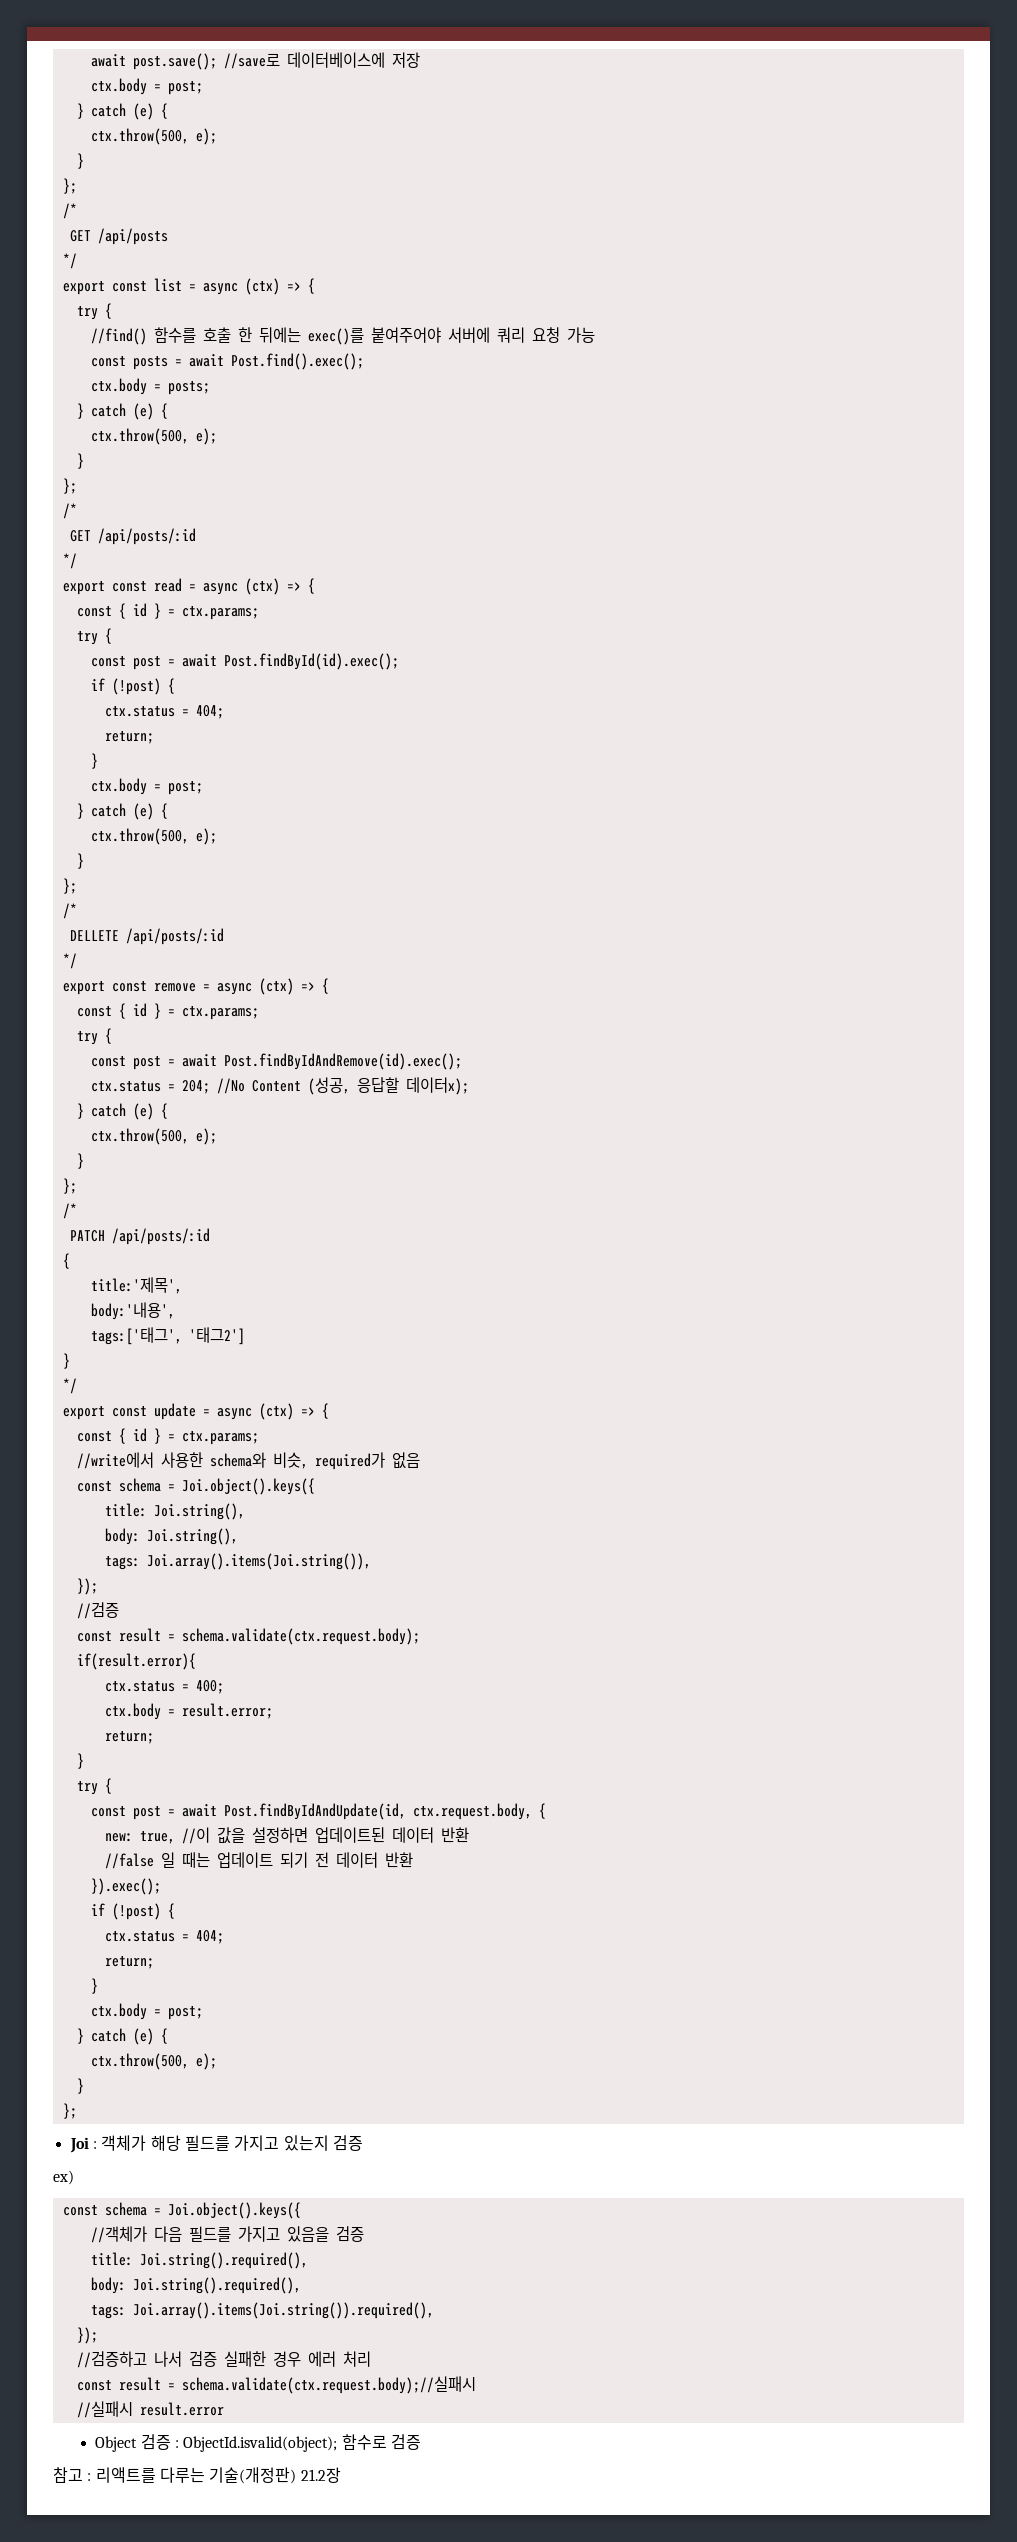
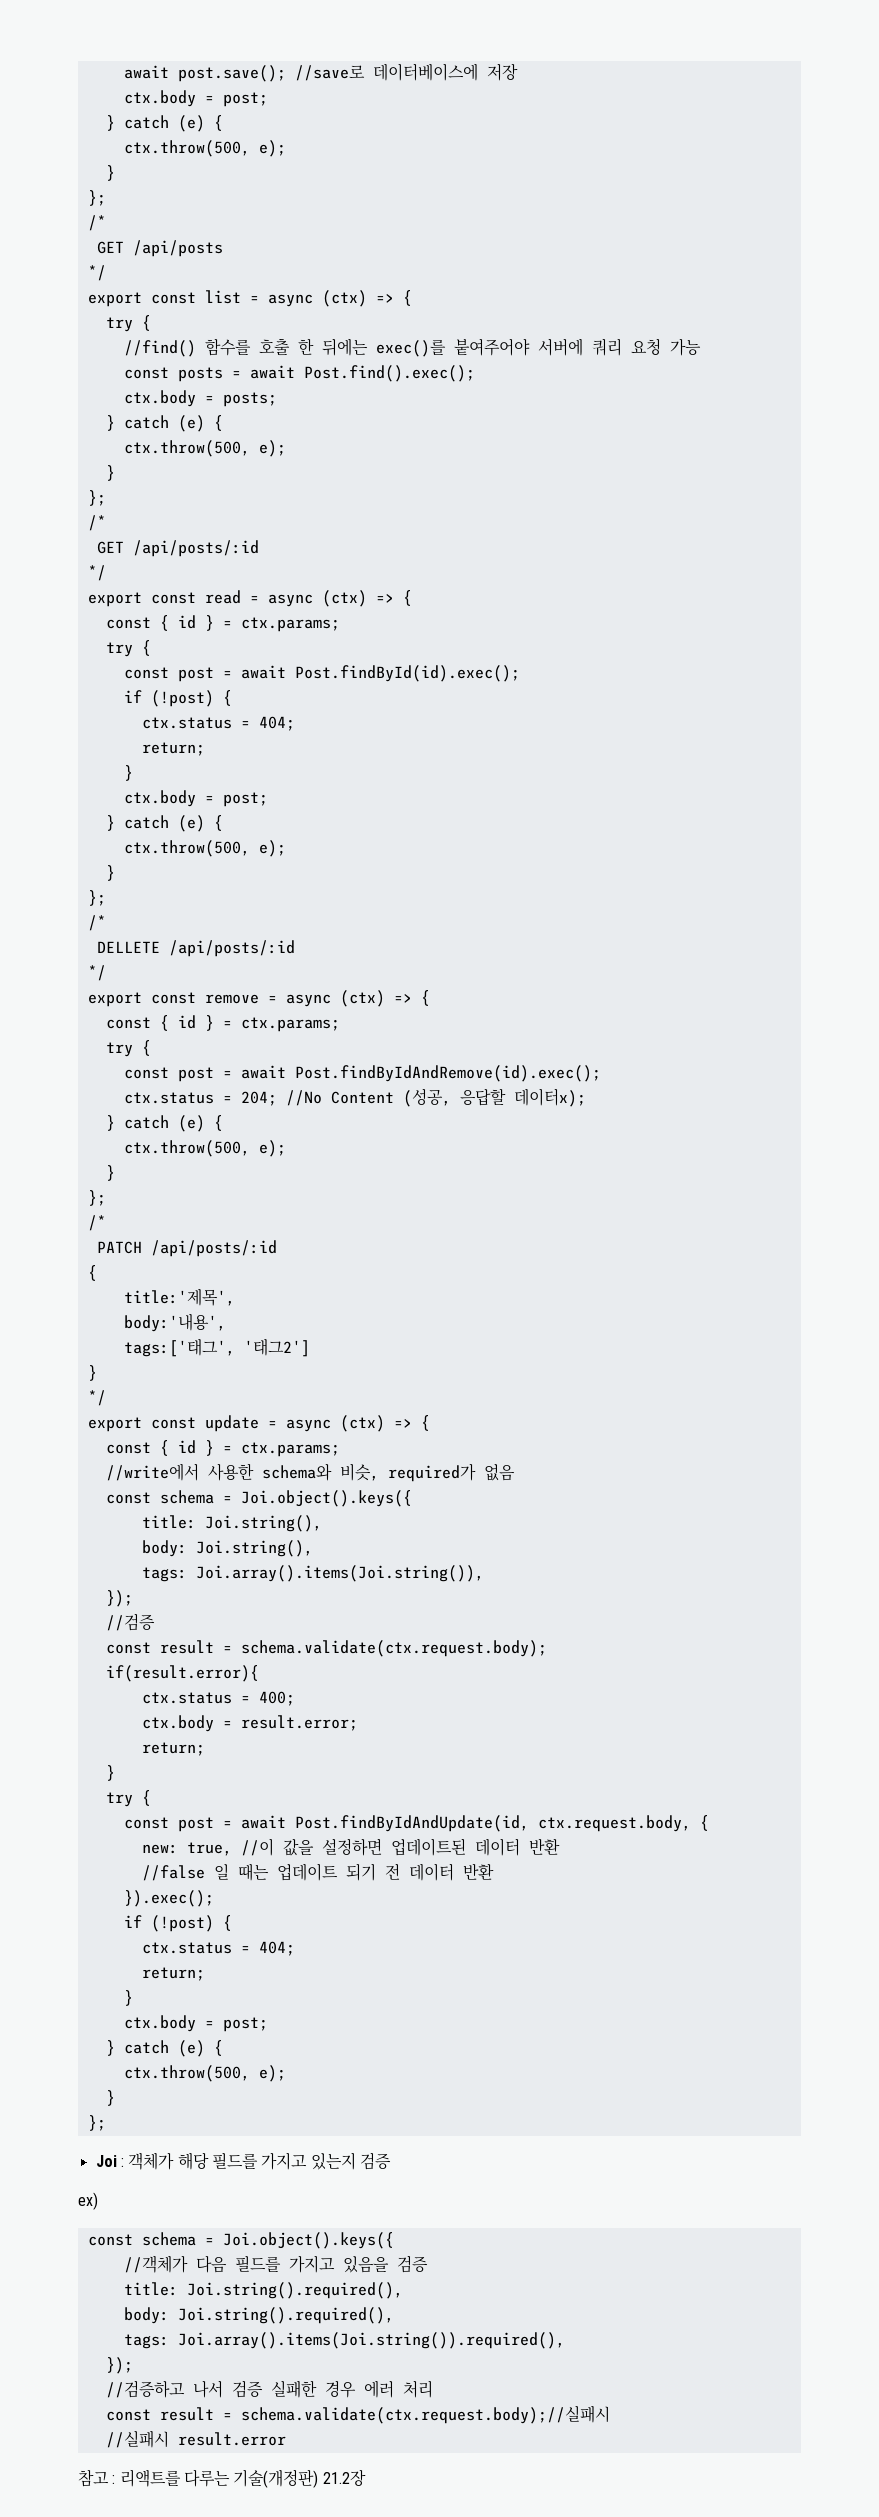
- Object 검증 : ObjectId.isvalid(object); 함수로 검증

